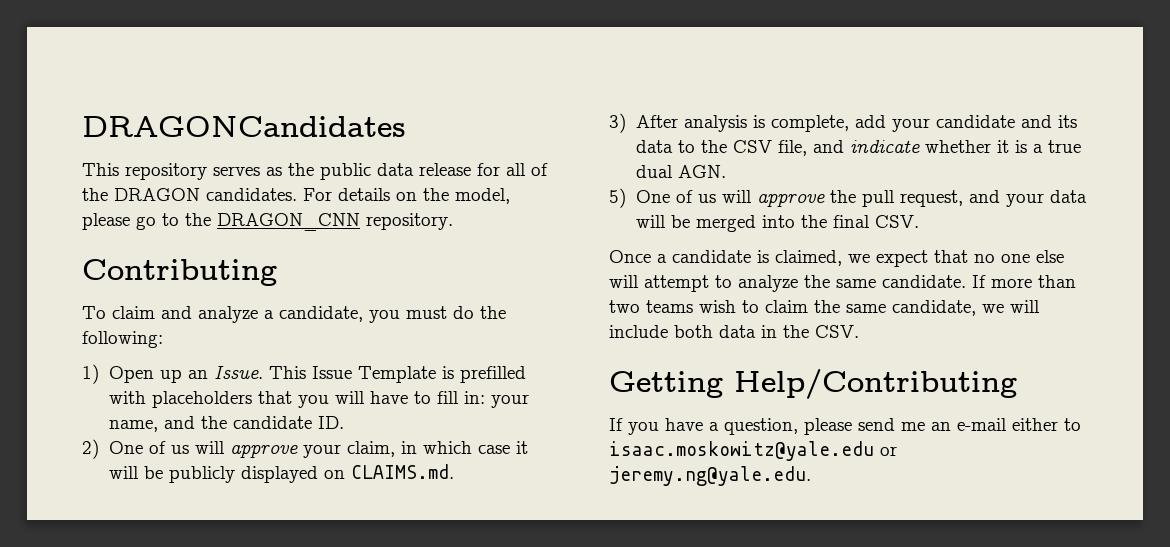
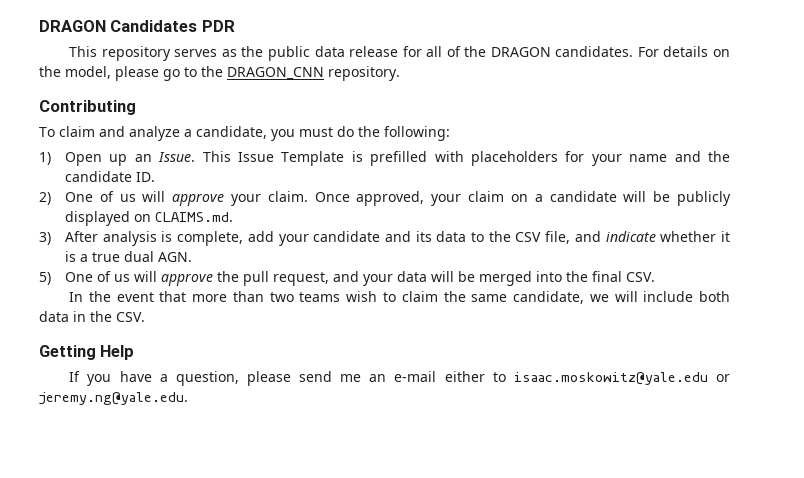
- DRAGONCandidates
+ DRAGON Candidates PDR
- This Issue Template is prefilled with placeholders that you will have to fill in: your name, and the candidate ID.
+ This Issue Template is prefilled with placeholders for your name and the candidate ID.
- 2) One of us will approve your claim, in which case it will be publicly displayed on CLAIMS.md.
+ 2) One of us will approve your claim. Once approved, your claim on a candidate will be publicly displayed on CLAIMS.md.
- Once a candidate is claimed, we expect that no one else will attempt to analyze the same candidate. If more than two teams wish to claim the same candidate, we will include both data in the CSV.
+ In the event that more than two teams wish to claim the same candidate, we will include both data in the CSV.
- Getting Help/Contributing
+ Getting Help

